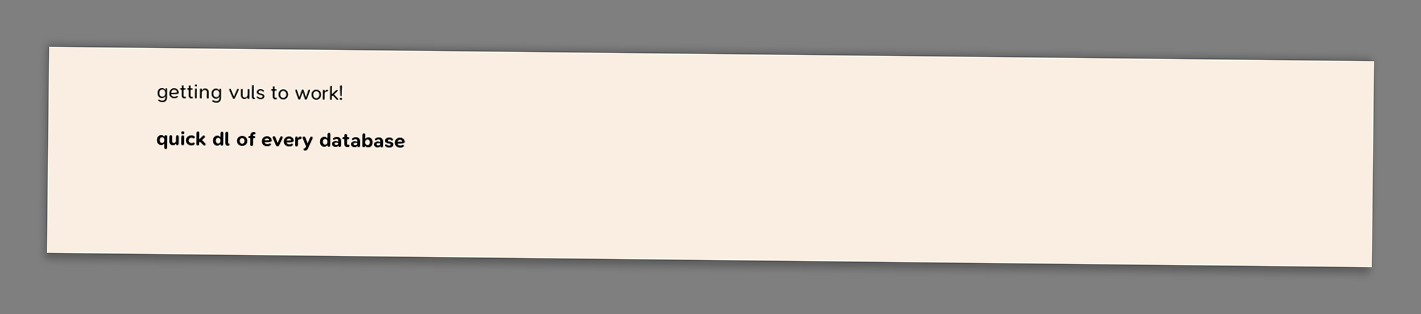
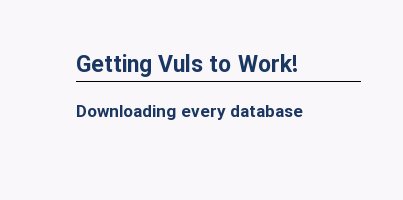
- getting vuls to work!
- quick dl of every database
+ Getting Vuls to Work!
+ Downloading every database

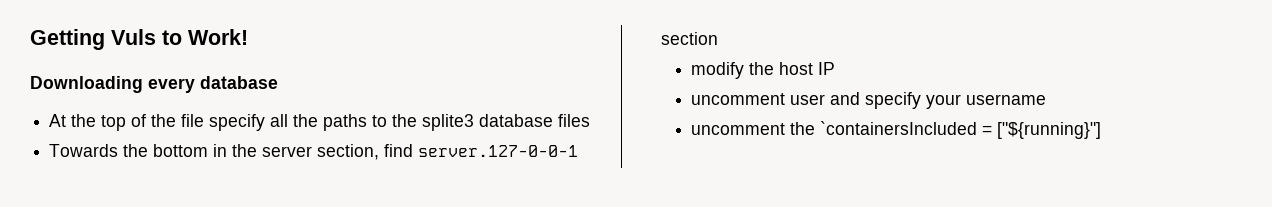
+ At the top of the file specify all the paths to the splite3 database files
+ Towards the bottom in the server section, find server.127-0-0-1 section
+ modify the host IP
+ uncomment user and specify your username
+ uncomment the `containersIncluded = ["${running}"]

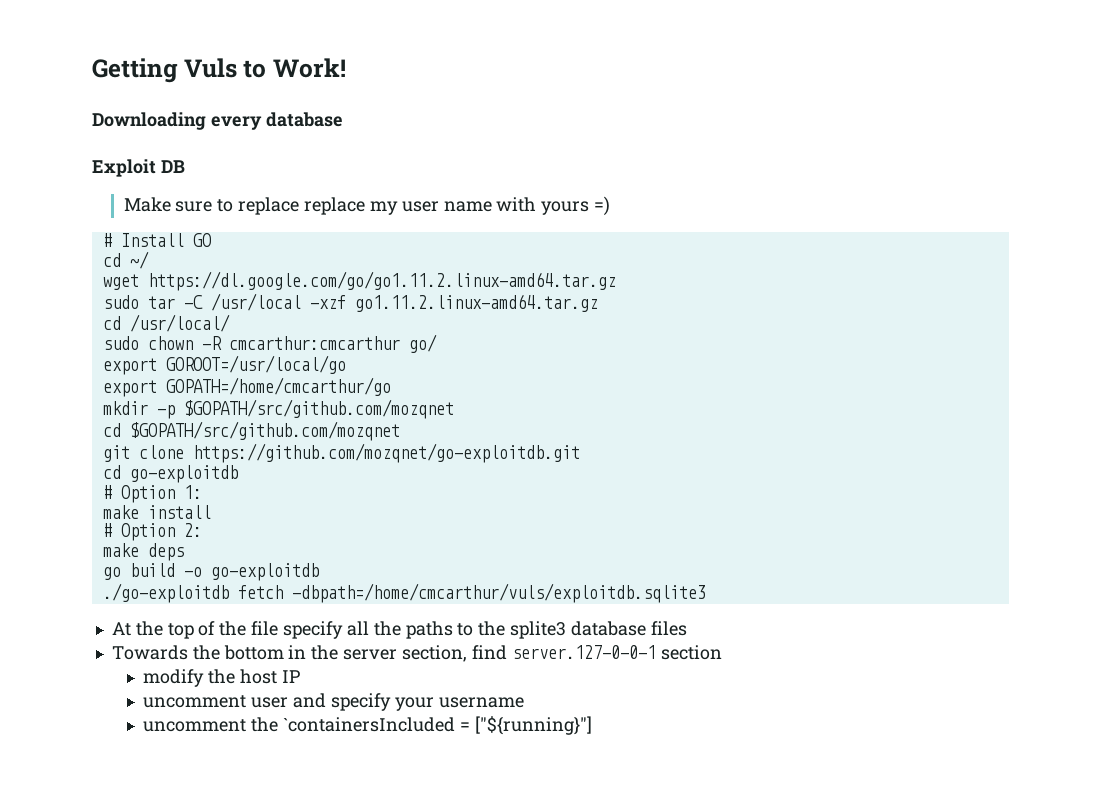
+ Exploit DB
+ Make sure to replace replace my user name with yours =)
+ # Install GO
+ cd ~/
+ wget https://dl.google.com/go/go1.11.2.linux-amd64.tar.gz
+ sudo tar -C /usr/local -xzf go1.11.2.linux-amd64.tar.gz
+ cd /usr/local/
+ sudo chown -R cmcarthur:cmcarthur go/
+ export GOROOT=/usr/local/go
+ export GOPATH=/home/cmcarthur/go
+ mkdir -p $GOPATH/src/github.com/mozqnet
+ cd $GOPATH/src/github.com/mozqnet
+ git clone https://github.com/mozqnet/go-exploitdb.git
+ cd go-exploitdb
+ # Option 1:
+ make install
+ # Option 2:
+ make deps
+ go build -o go-exploitdb
+ ./go-exploitdb fetch -dbpath=/home/cmcarthur/vuls/exploitdb.sqlite3

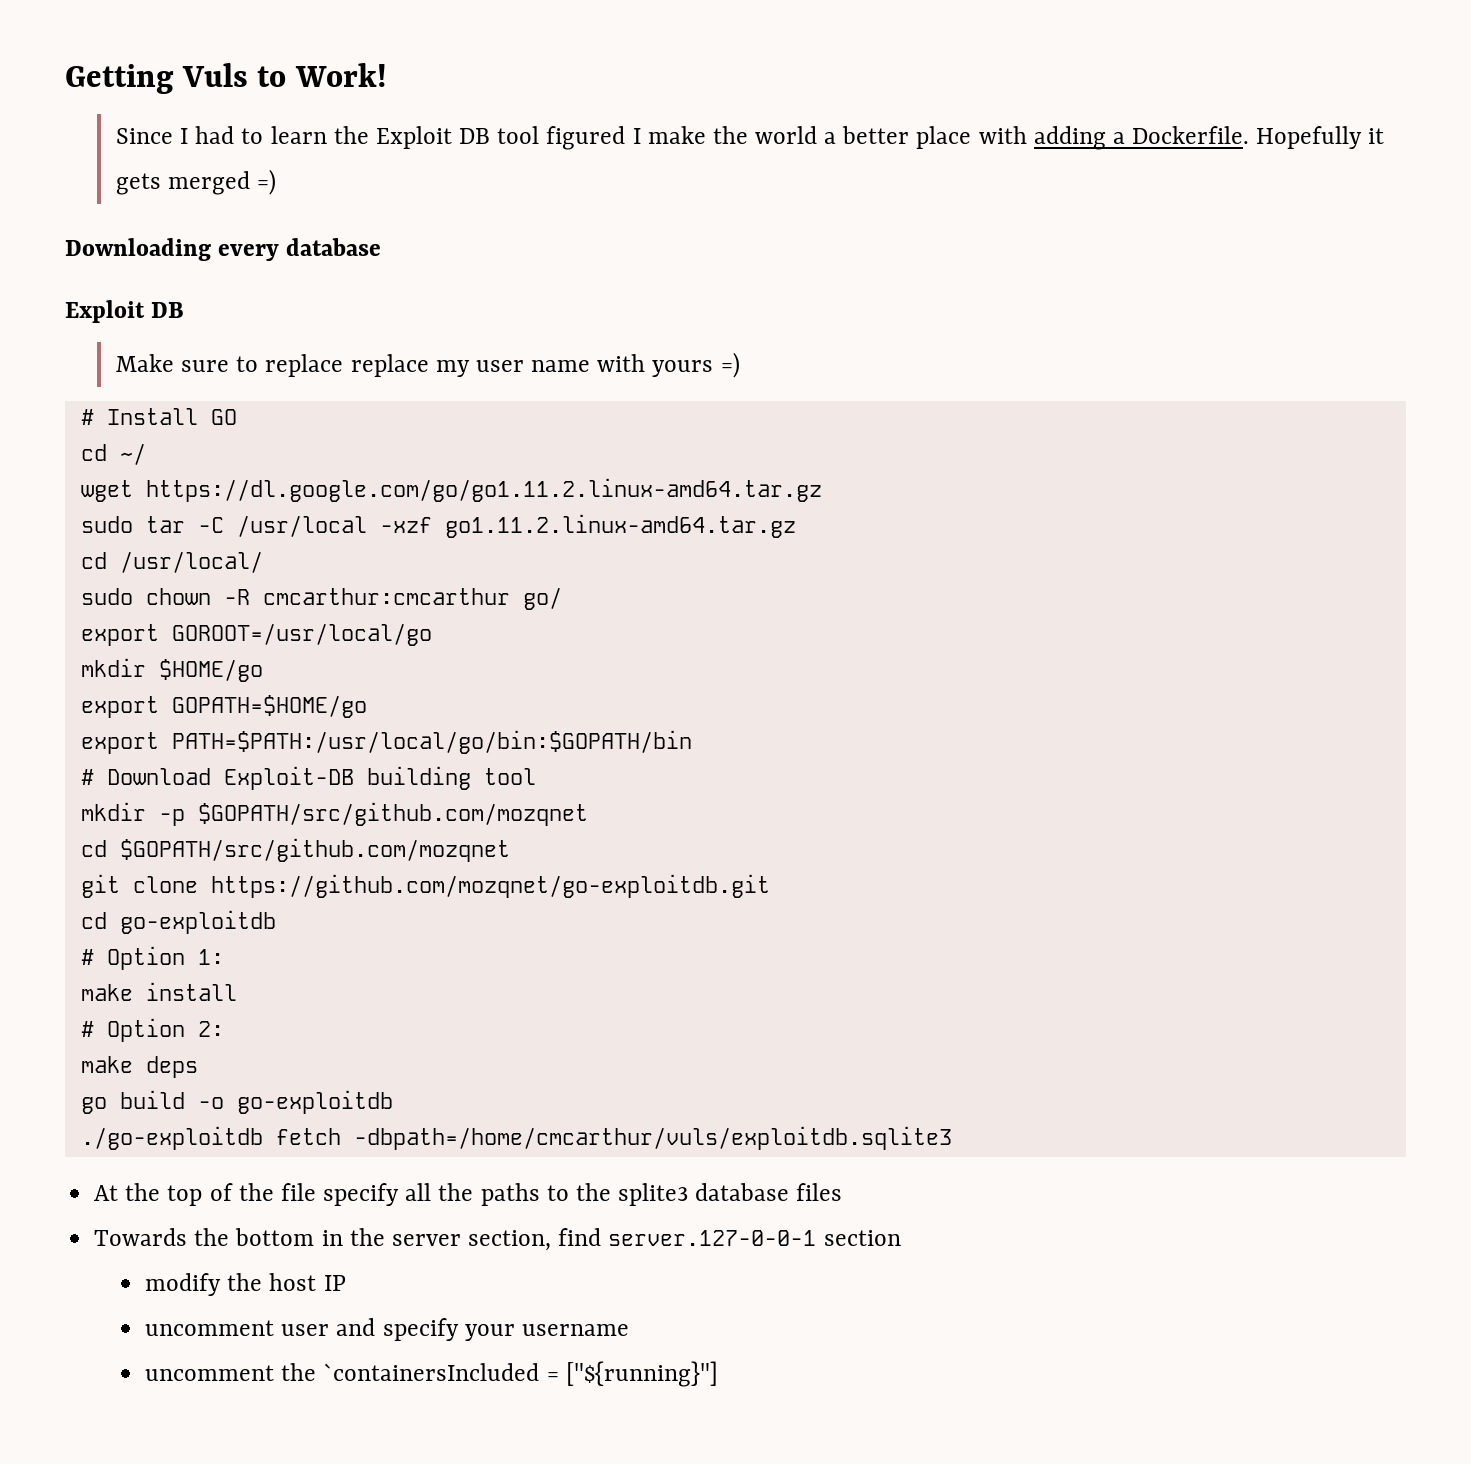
+ Since I had to learn the Exploit DB tool figured I make the world a better place with adding a Dockerfile. Hopefully it gets merged =)
- export GOPATH=/home/cmcarthur/go
+ mkdir $HOME/go
+ export GOPATH=$HOME/go
+ export PATH=$PATH:/usr/local/go/bin:$GOPATH/bin
+ # Download Exploit-DB building tool

